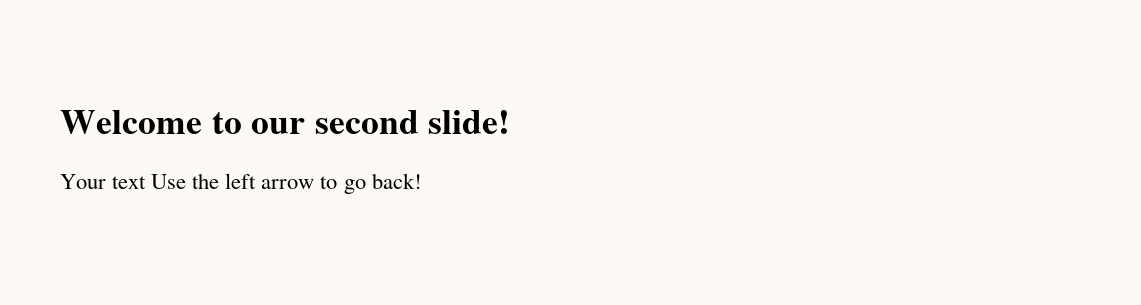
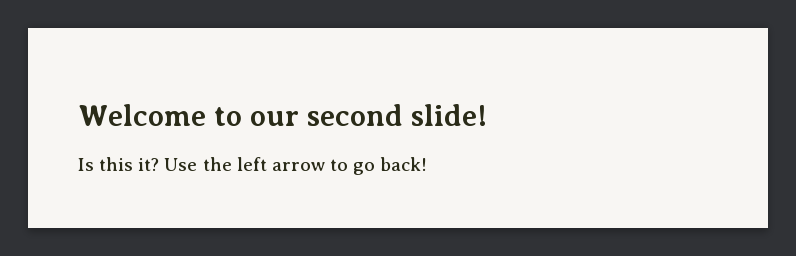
- Your text Use the left arrow to go back!
+ Is this it? Use the left arrow to go back!

